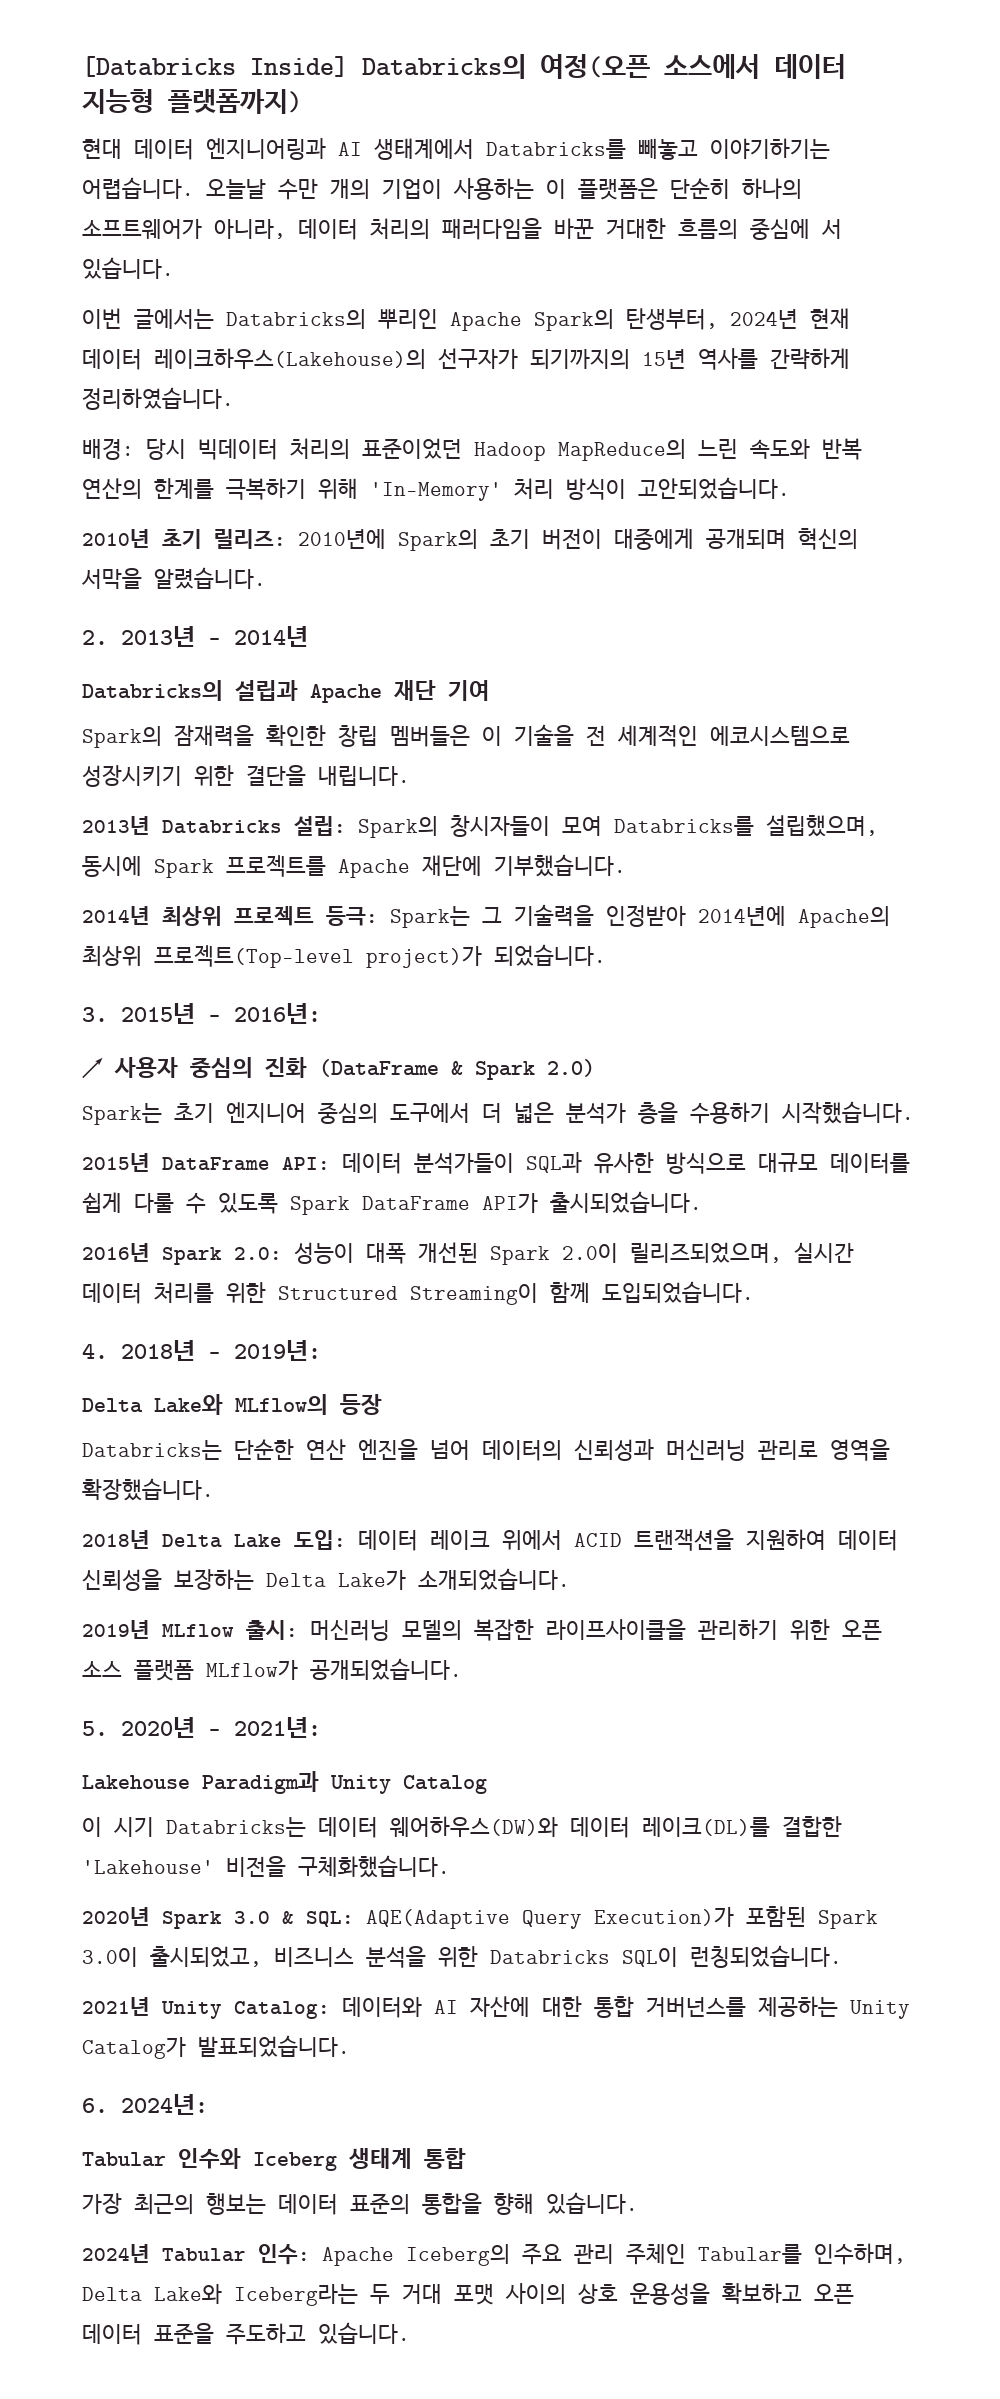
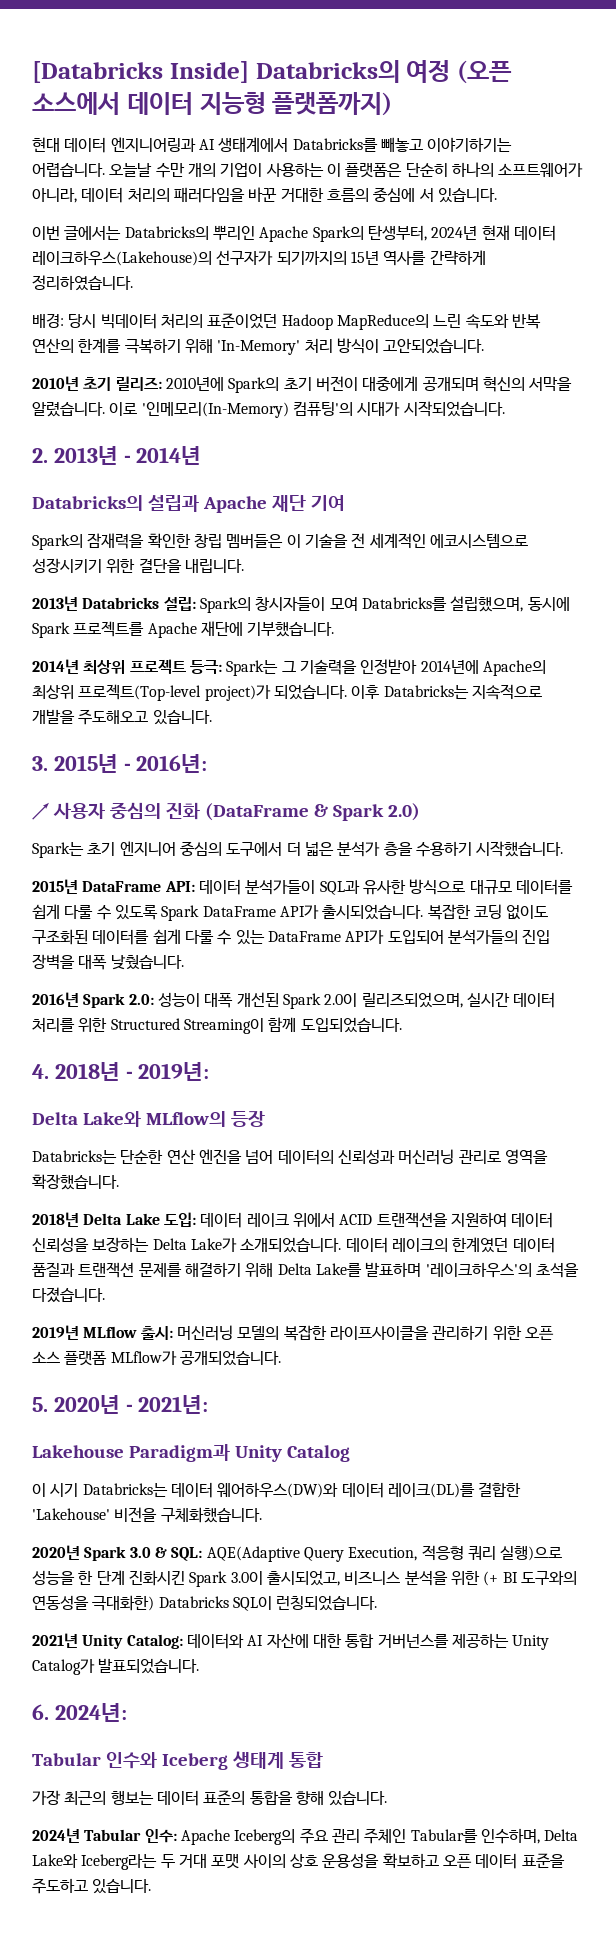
- [Databricks Inside] Databricks의 여정(오픈 소스에서 데이터 지능형 플랫폼까지)
+ [Databricks Inside] Databricks의 여정 (오픈 소스에서 데이터 지능형 플랫폼까지)
+ 이로 '인메모리(In-Memory) 컴퓨팅'의 시대가 시작되었습니다.
+ 이후 Databricks는 지속적으로 개발을 주도해오고 있습니다.
+ 복잡한 코딩 없이도 구조화된 데이터를 쉽게 다룰 수 있는 DataFrame API가 도입되어 분석가들의 진입 장벽을 대폭 낮췄습니다.
+ 데이터 레이크의 한계였던 데이터 품질과 트랜잭션 문제를 해결하기 위해 Delta Lake를 발표하며 '레이크하우스'의 초석을 다졌습니다.
- 2020년 Spark 3.0 & SQL: AQE(Adaptive Query Execution)가 포함된 Spark 3.0이 출시되었고, 비즈니스 분석을 위한 Databricks SQL이 런칭되었습니다.
+ 2020년 Spark 3.0 & SQL: AQE(Adaptive Query Execution, 적응형 쿼리 실행)으로 성능을 한 단계 진화시킨 Spark 3.0이 출시되었고, 비즈니스 분석을 위한 (+ BI 도구와의 연동성을 극대화한) Databricks SQL이 런칭되었습니다.

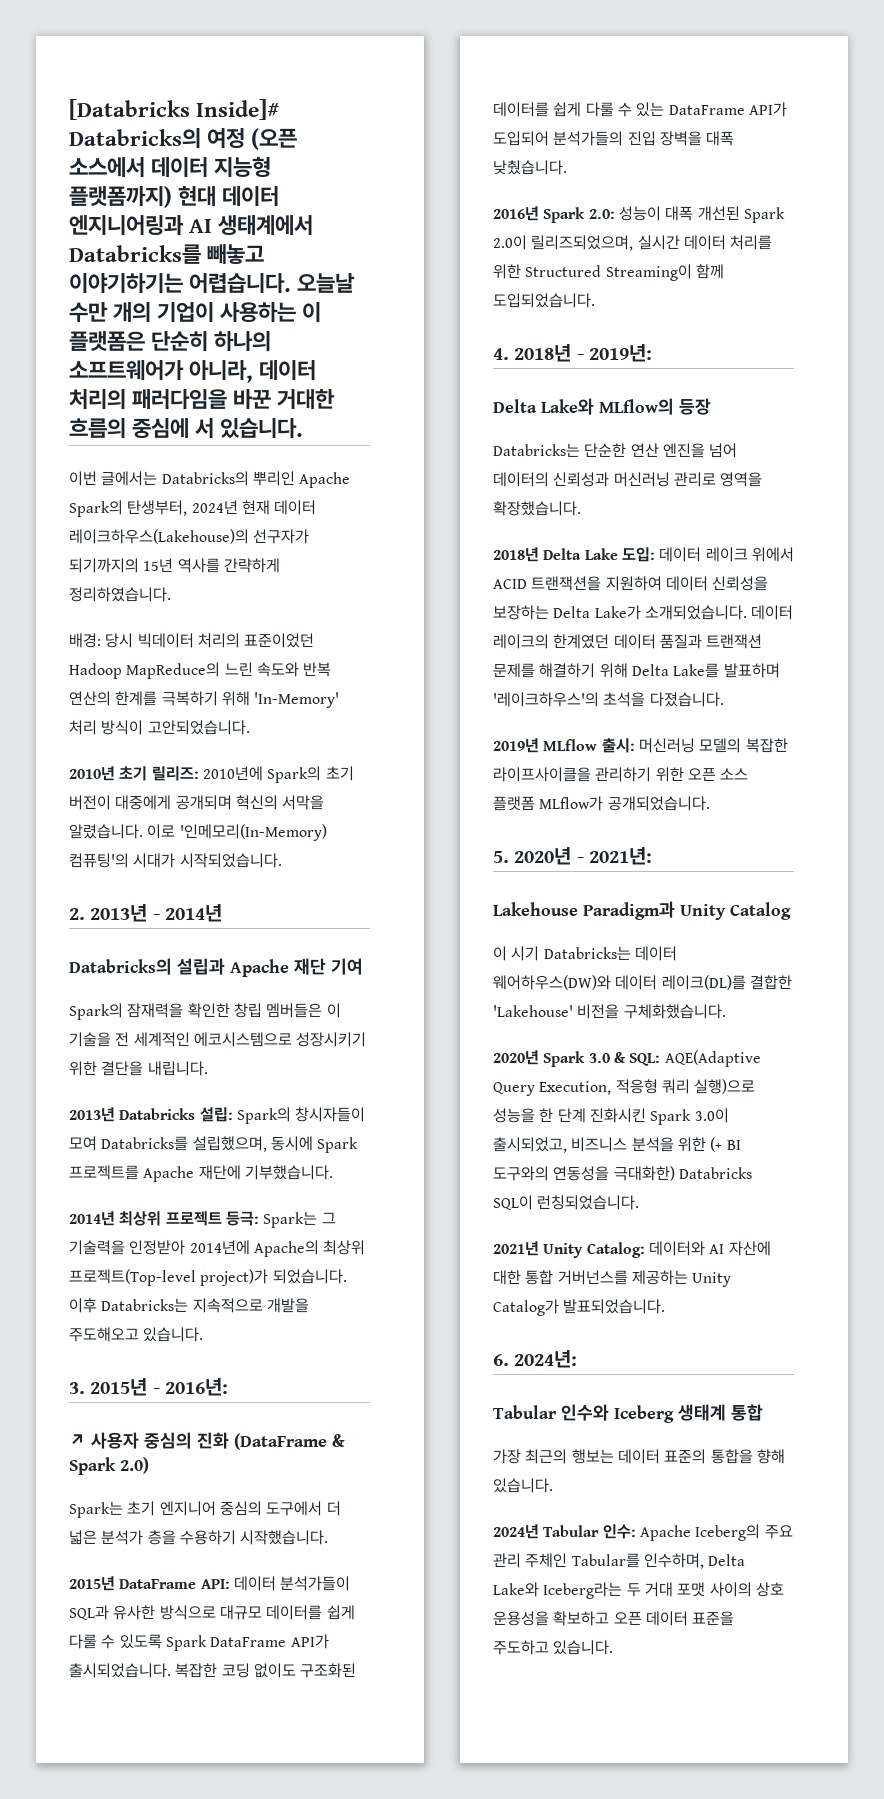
- [Databricks Inside] Databricks의 여정 (오픈 소스에서 데이터 지능형 플랫폼까지)
- 현대 데이터 엔지니어링과 AI 생태계에서 Databricks를 빼놓고 이야기하기는 어렵습니다.
+ [Databricks Inside]# Databricks의 여정 (오픈 소스에서 데이터 지능형 플랫폼까지) 현대 데이터 엔지니어링과 AI 생태계에서 Databricks를 빼놓고 이야기하기는 어렵습니다.

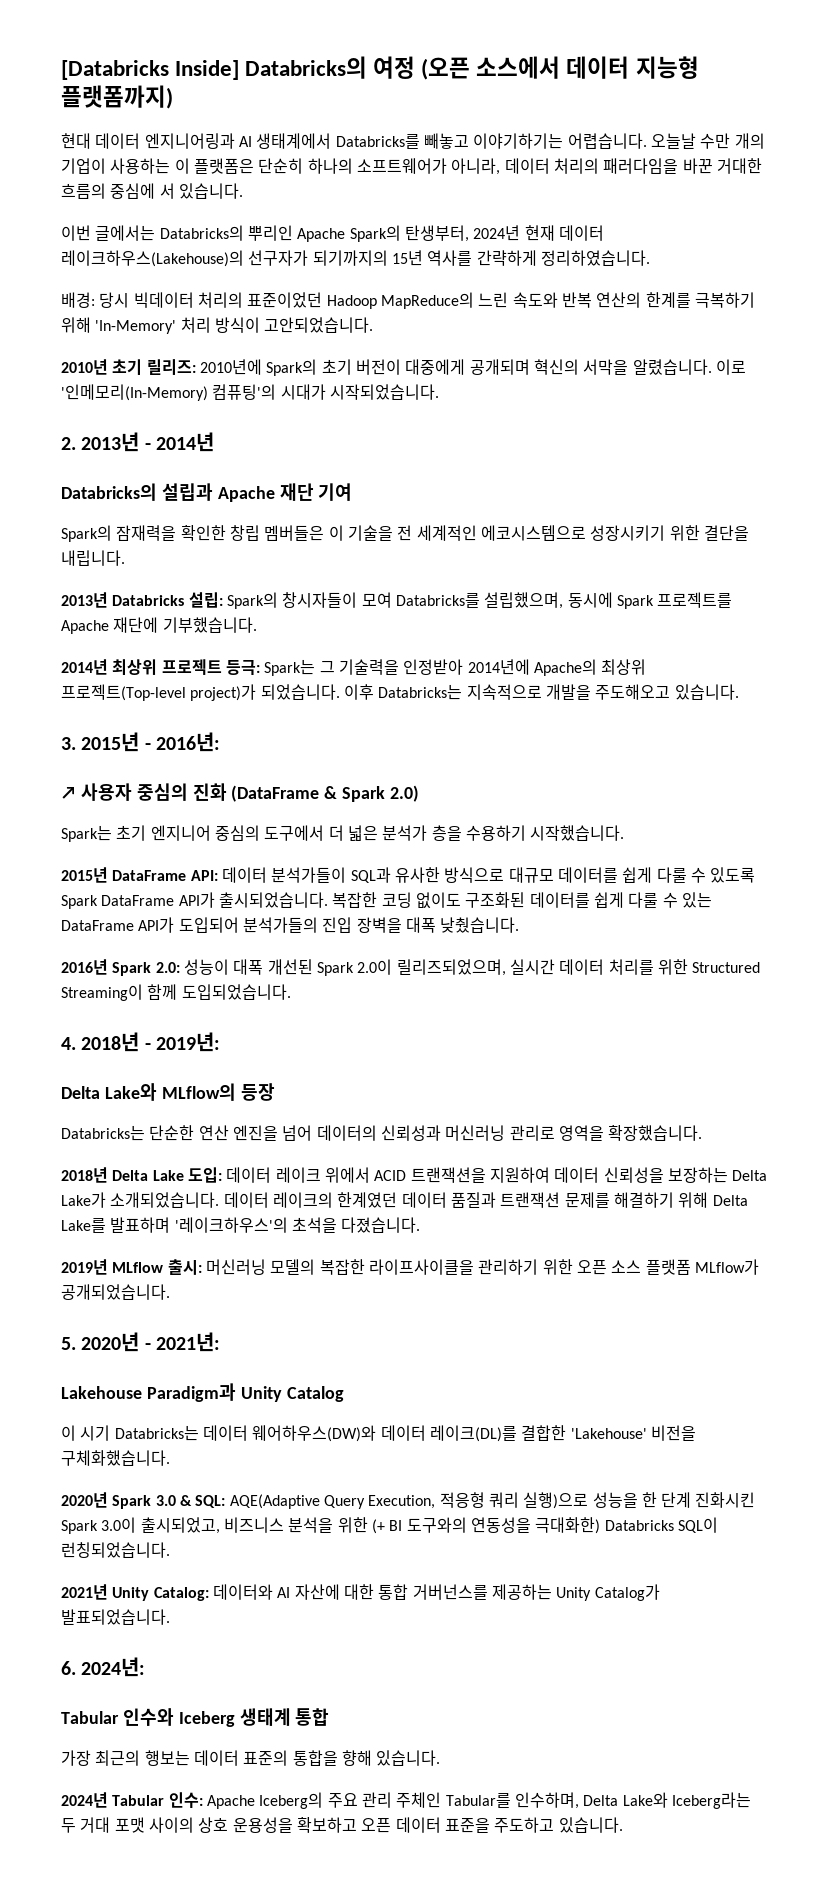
- [Databricks Inside]# Databricks의 여정 (오픈 소스에서 데이터 지능형 플랫폼까지) 현대 데이터 엔지니어링과 AI 생태계에서 Databricks를 빼놓고 이야기하기는 어렵습니다.
+ [Databricks Inside] Databricks의 여정 (오픈 소스에서 데이터 지능형 플랫폼까지)
+ 현대 데이터 엔지니어링과 AI 생태계에서 Databricks를 빼놓고 이야기하기는 어렵습니다.

